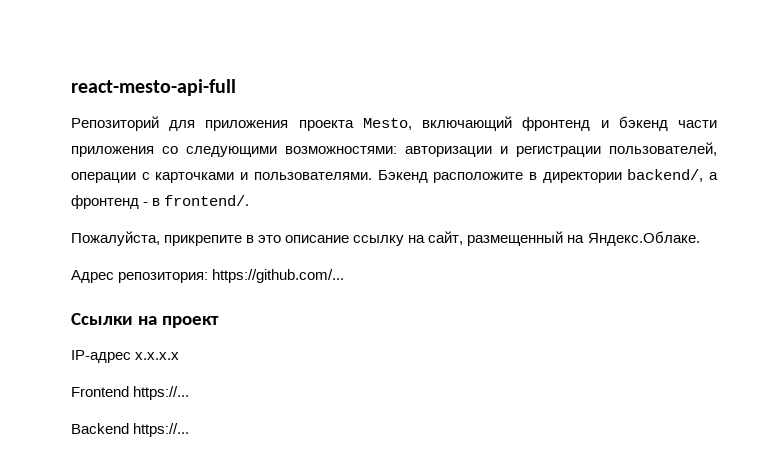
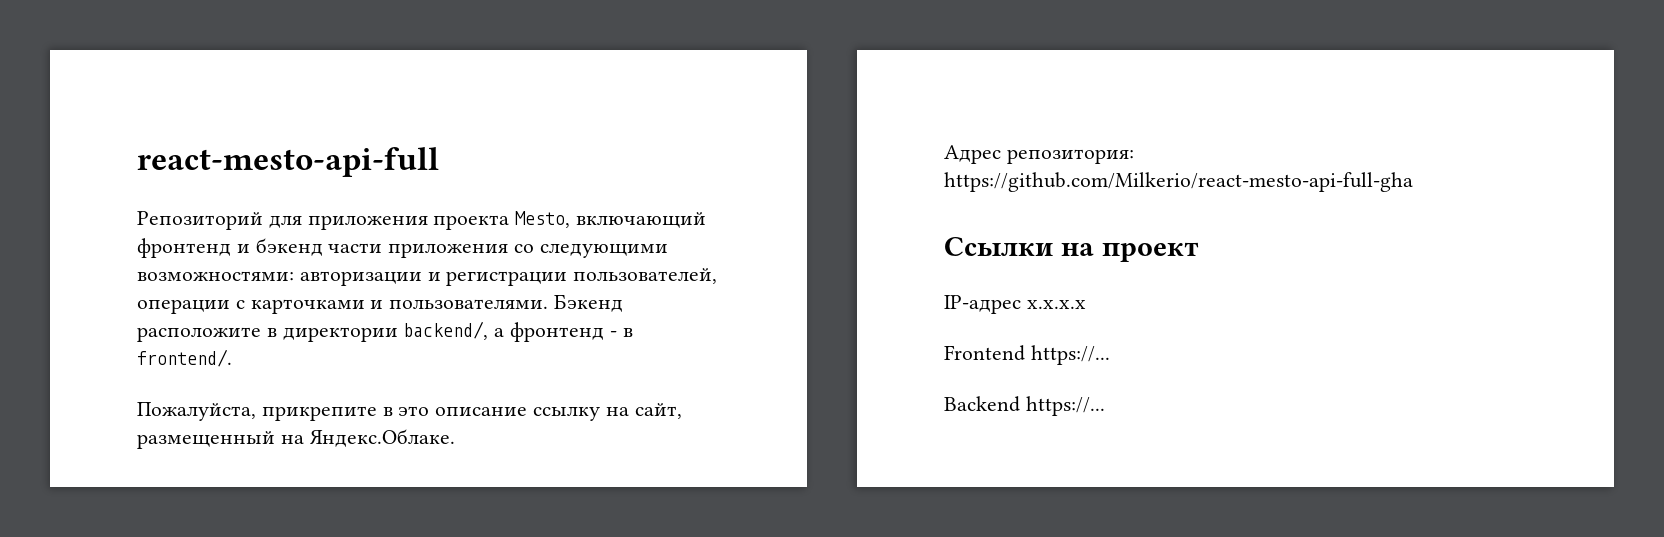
- Адрес репозитория: https://github.com/...
+ Адрес репозитория: https://github.com/Milkerio/react-mesto-api-full-gha

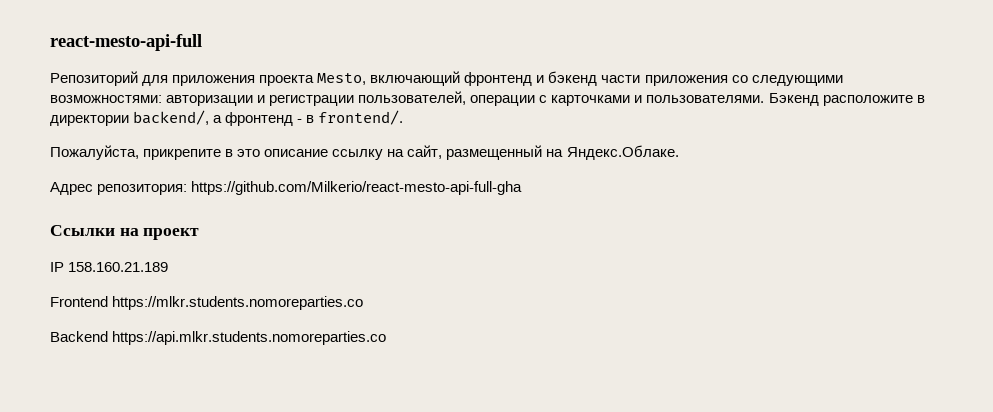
- IP-адрес x.x.x.x
+ IP 158.160.21.189
- Frontend https://...
+ Frontend https://mlkr.students.nomoreparties.co
- Backend https://...
+ Backend https://api.mlkr.students.nomoreparties.co

